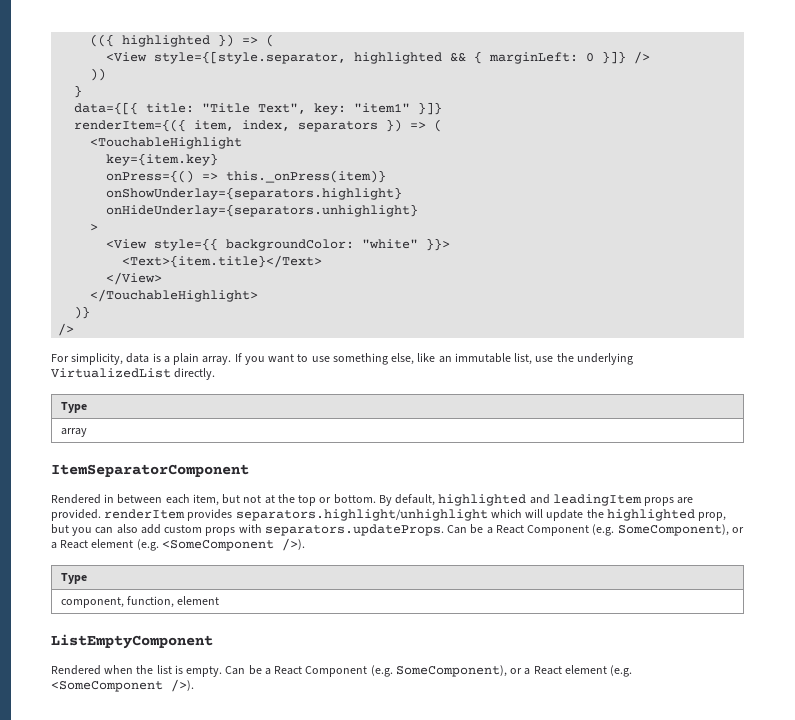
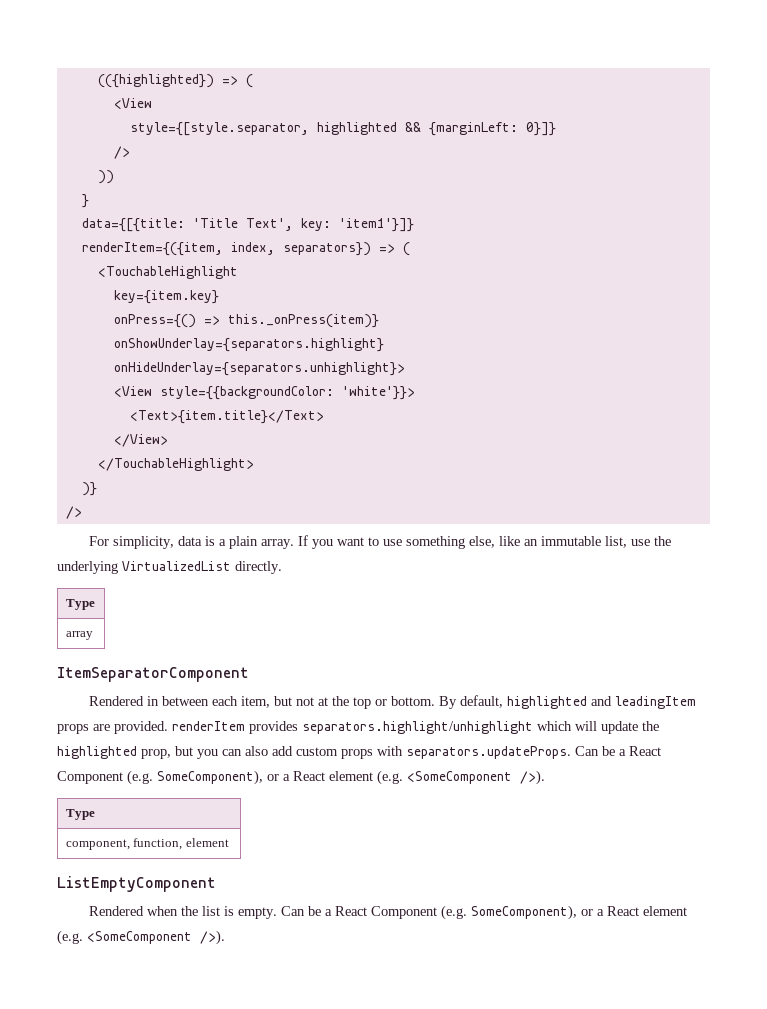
- (({ highlighted }) => (
- <View style={[style.separator, highlighted && { marginLeft: 0 }]} />
+ (({highlighted}) => (
+ <View
+ style={[style.separator, highlighted && {marginLeft: 0}]}
+ />
- data={[{ title: "Title Text", key: "item1" }]}
- renderItem={({ item, index, separators }) => (
+ data={[{title: 'Title Text', key: 'item1'}]}
+ renderItem={({item, index, separators}) => (
- onHideUnderlay={separators.unhighlight}
- >
- <View style={{ backgroundColor: "white" }}>
+ onHideUnderlay={separators.unhighlight}>
+ <View style={{backgroundColor: 'white'}}>

